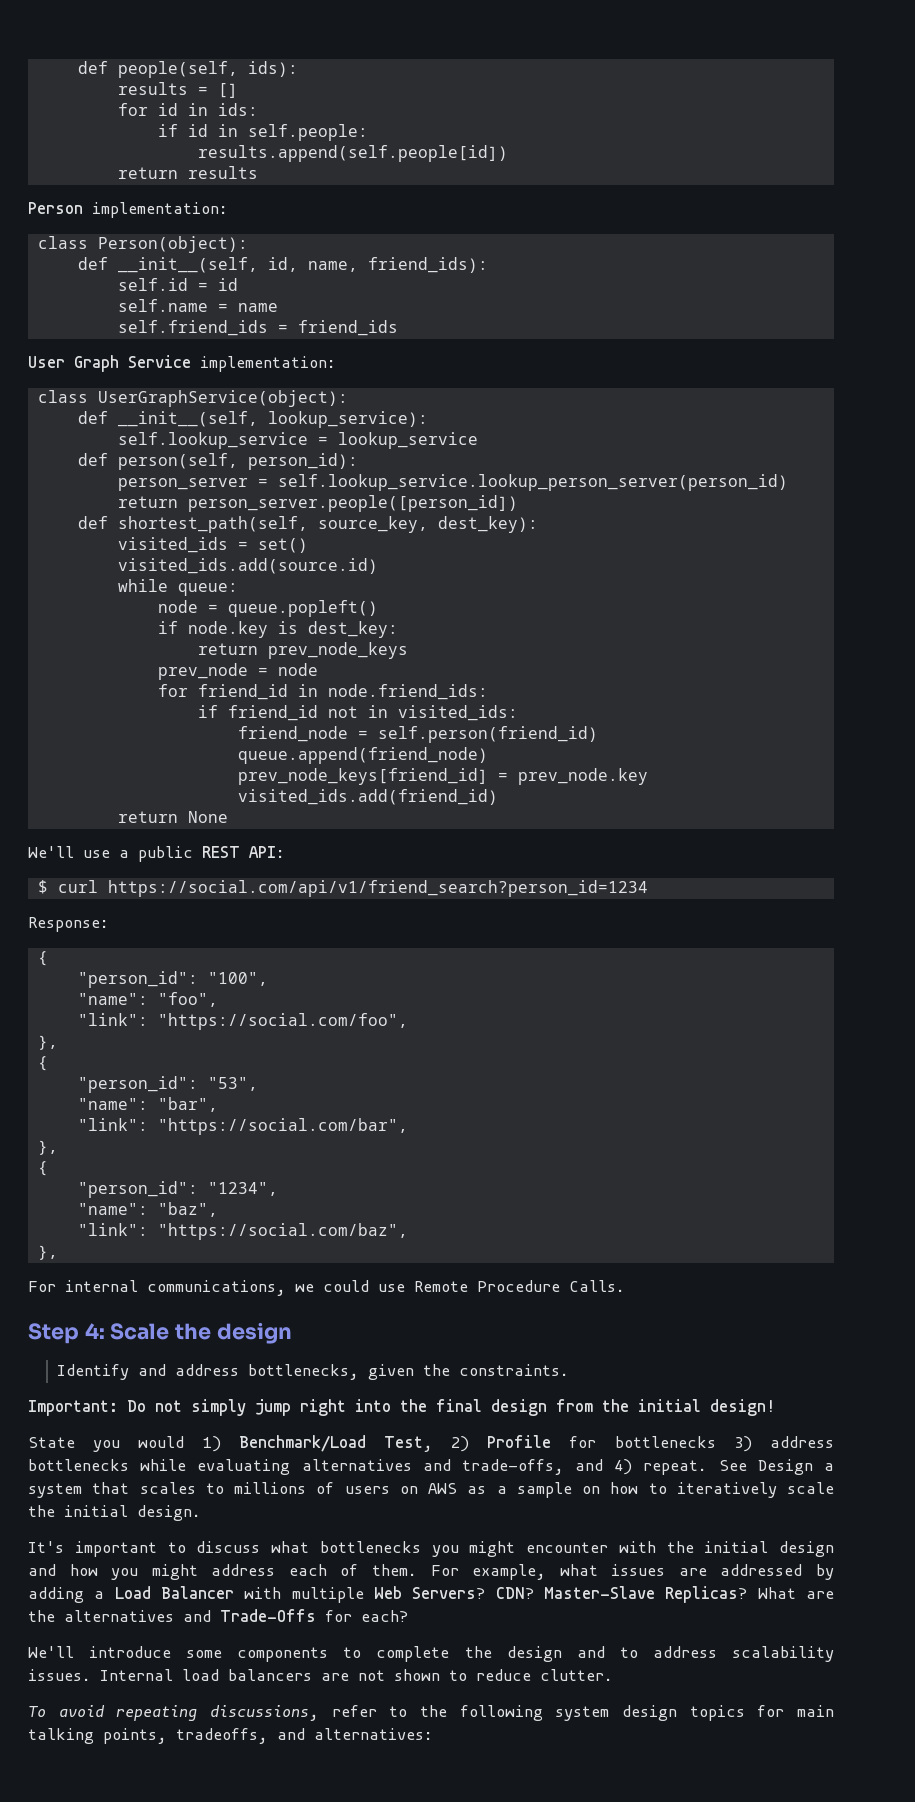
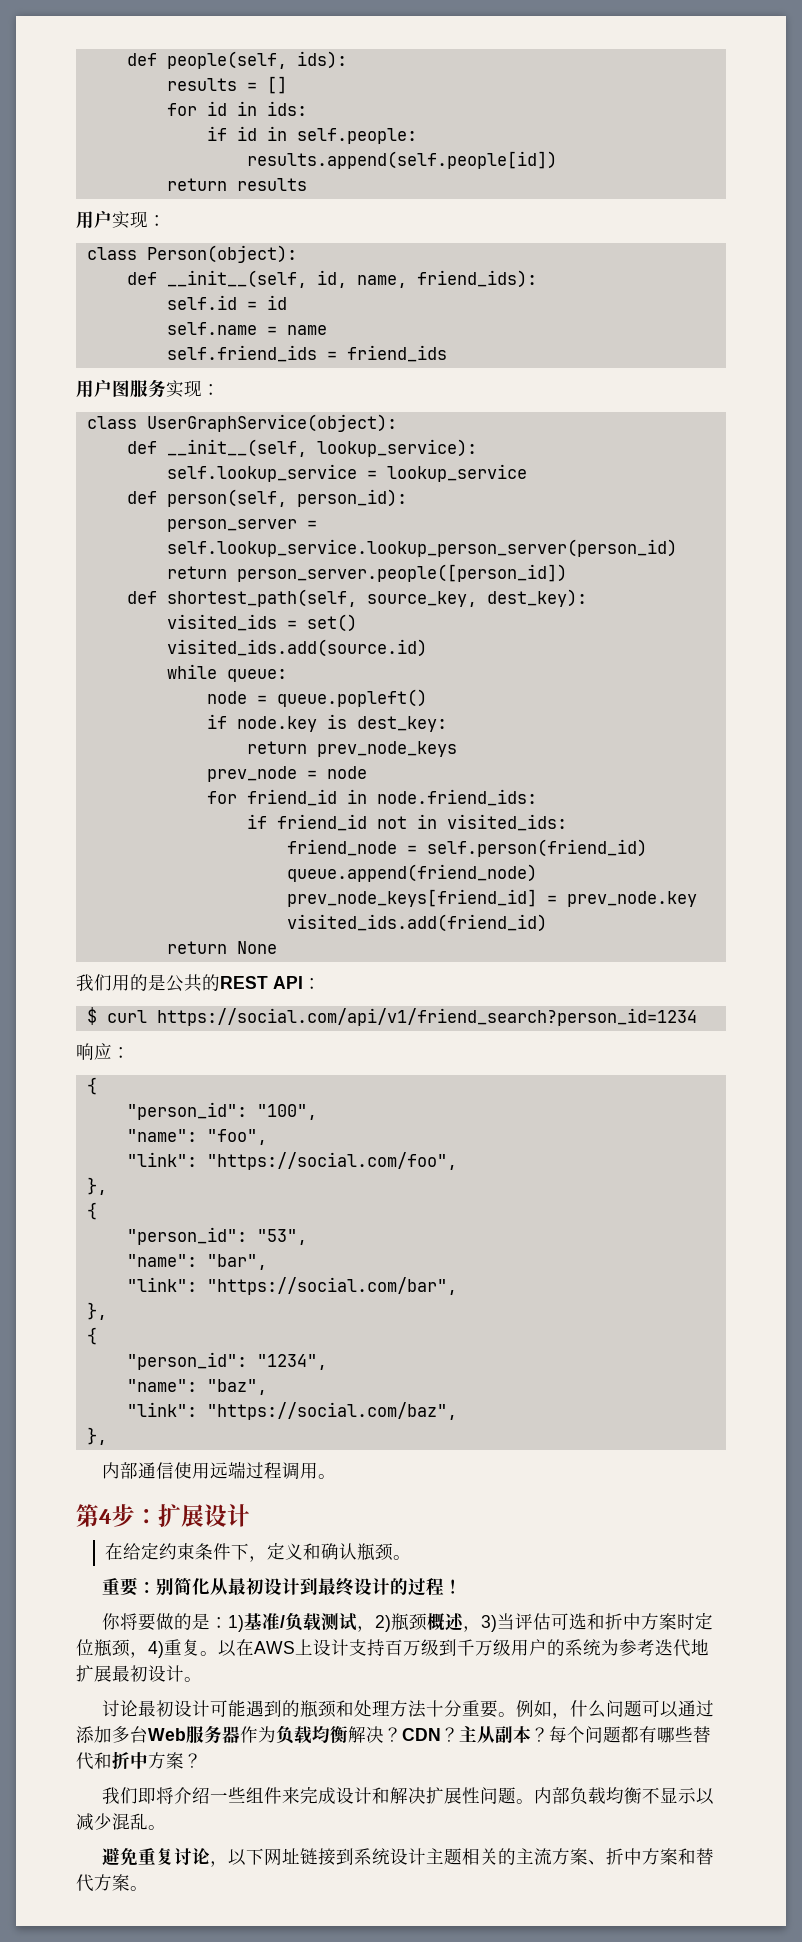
- Person implementation:
+ 用户实现：
- User Graph Service implementation:
+ 用户图服务实现：
- We'll use a public REST API:
+ 我们用的是公共的REST API：
- Response:
+ 响应：
- For internal communications, we could use Remote Procedure Calls.
- Step 4: Scale the design
- Identify and address bottlenecks, given the constraints.
- Important: Do not simply jump right into the final design from the initial design!
- State you would 1) Benchmark/Load Test, 2) Profile for bottlenecks 3) address bottlenecks while evaluating alternatives and trade-offs, and 4) repeat. See Design a system that scales to millions of users on AWS as a sample on how to iteratively scale the initial design.
- It's important to discuss what bottlenecks you might encounter with the initial design and how you might address each of them. For example, what issues are addressed by adding a Load Balancer with multiple Web Servers? CDN? Master-Slave Replicas? What are the alternatives and Trade-Offs for each?
- We'll introduce some components to complete the design and to address scalability issues. Internal load balancers are not shown to reduce clutter.
- To avoid repeating discussions, refer to the following system design topics for main talking points, tradeoffs, and alternatives:
+ 内部通信使用远端过程调用。
+ 第4步：扩展设计
+ 在给定约束条件下，定义和确认瓶颈。
+ 重要：别简化从最初设计到最终设计的过程！
+ 你将要做的是：1)基准/负载测试，2)瓶颈概述，3)当评估可选和折中方案时定位瓶颈，4)重复。以在AWS上设计支持百万级到千万级用户的系统为参考迭代地扩展最初设计。
+ 讨论最初设计可能遇到的瓶颈和处理方法十分重要。例如，什么问题可以通过添加多台Web服务器作为负载均衡解决？CDN？主从副本？每个问题都有哪些替代和折中方案？
+ 我们即将介绍一些组件来完成设计和解决扩展性问题。内部负载均衡不显示以减少混乱。
+ 避免重复讨论，以下网址链接到系统设计主题相关的主流方案、折中方案和替代方案。

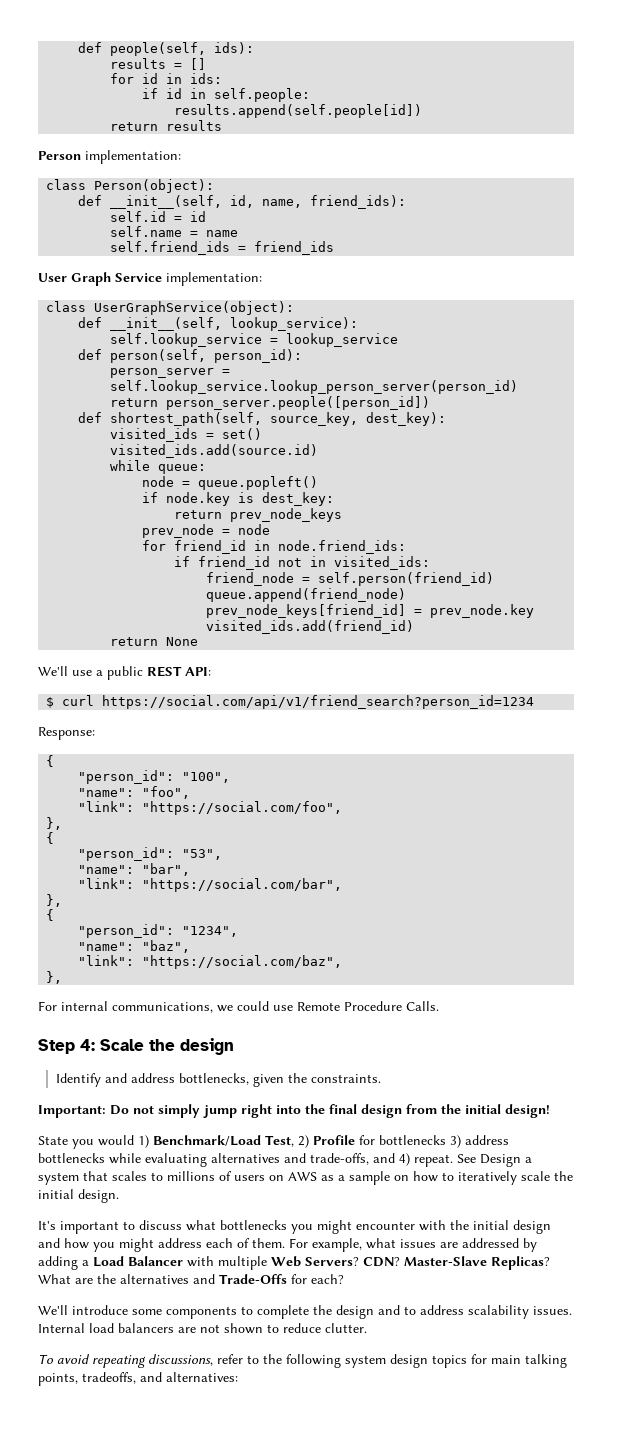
- 用户实现：
+ Person implementation:
- 用户图服务实现：
+ User Graph Service implementation:
- 我们用的是公共的REST API：
+ We'll use a public REST API:
- 响应：
+ Response:
- 内部通信使用远端过程调用。
- 第4步：扩展设计
- 在给定约束条件下，定义和确认瓶颈。
- 重要：别简化从最初设计到最终设计的过程！
- 你将要做的是：1)基准/负载测试，2)瓶颈概述，3)当评估可选和折中方案时定位瓶颈，4)重复。以在AWS上设计支持百万级到千万级用户的系统为参考迭代地扩展最初设计。
- 讨论最初设计可能遇到的瓶颈和处理方法十分重要。例如，什么问题可以通过添加多台Web服务器作为负载均衡解决？CDN？主从副本？每个问题都有哪些替代和折中方案？
- 我们即将介绍一些组件来完成设计和解决扩展性问题。内部负载均衡不显示以减少混乱。
- 避免重复讨论，以下网址链接到系统设计主题相关的主流方案、折中方案和替代方案。
+ For internal communications, we could use Remote Procedure Calls.
+ Step 4: Scale the design
+ Identify and address bottlenecks, given the constraints.
+ Important: Do not simply jump right into the final design from the initial design!
+ State you would 1) Benchmark/Load Test, 2) Profile for bottlenecks 3) address bottlenecks while evaluating alternatives and trade-offs, and 4) repeat. See Design a system that scales to millions of users on AWS as a sample on how to iteratively scale the initial design.
+ It's important to discuss what bottlenecks you might encounter with the initial design and how you might address each of them. For example, what issues are addressed by adding a Load Balancer with multiple Web Servers? CDN? Master-Slave Replicas? What are the alternatives and Trade-Offs for each?
+ We'll introduce some components to complete the design and to address scalability issues. Internal load balancers are not shown to reduce clutter.
+ To avoid repeating discussions, refer to the following system design topics for main talking points, tradeoffs, and alternatives:

